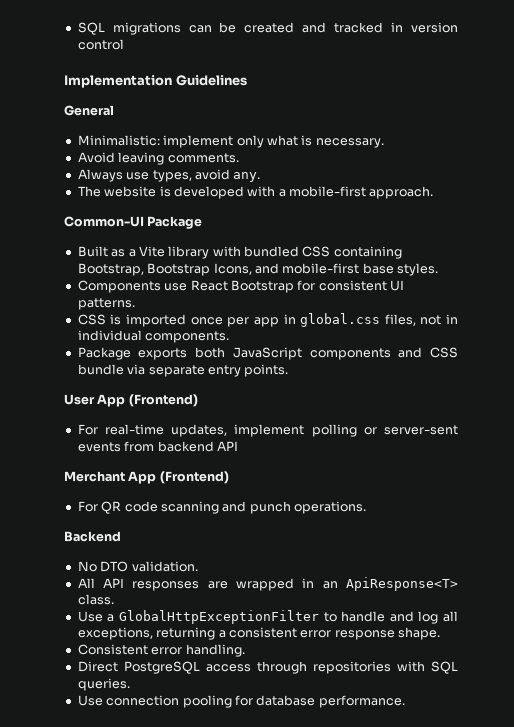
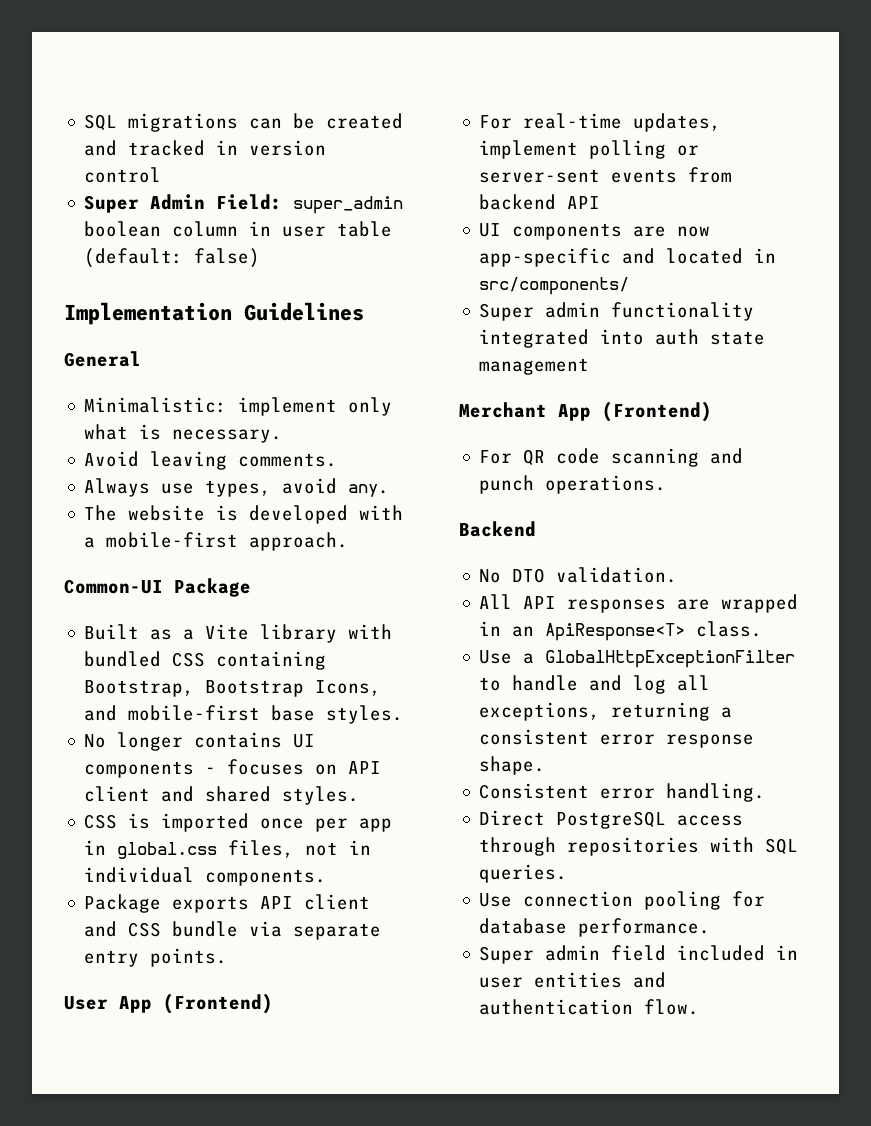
+ Super Admin Field: super_admin boolean column in user table (default: false)
- Components use React Bootstrap for consistent UI patterns.
+ No longer contains UI components - focuses on API client and shared styles.
- Package exports both JavaScript components and CSS bundle via separate entry points.
+ Package exports API client and CSS bundle via separate entry points.
+ UI components are now app-specific and located in src/components/
+ Super admin functionality integrated into auth state management
+ Super admin field included in user entities and authentication flow.

